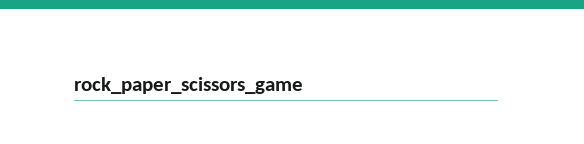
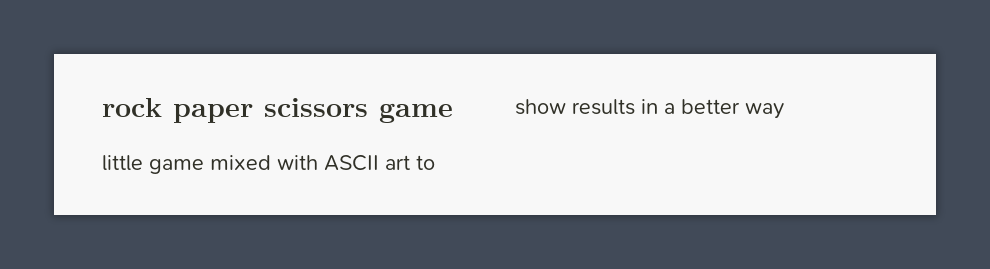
- rock_paper_scissors_game
+ rock paper scissors game
+ little game mixed with ASCII art to show results in a better way

